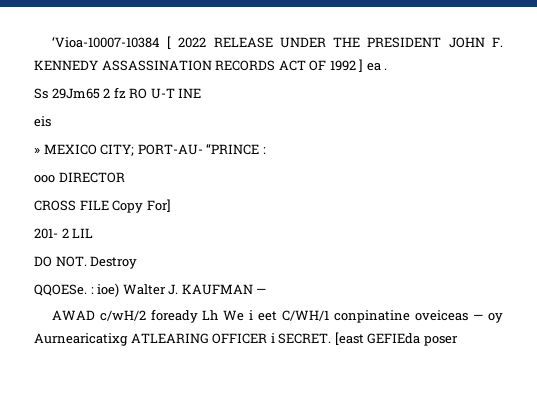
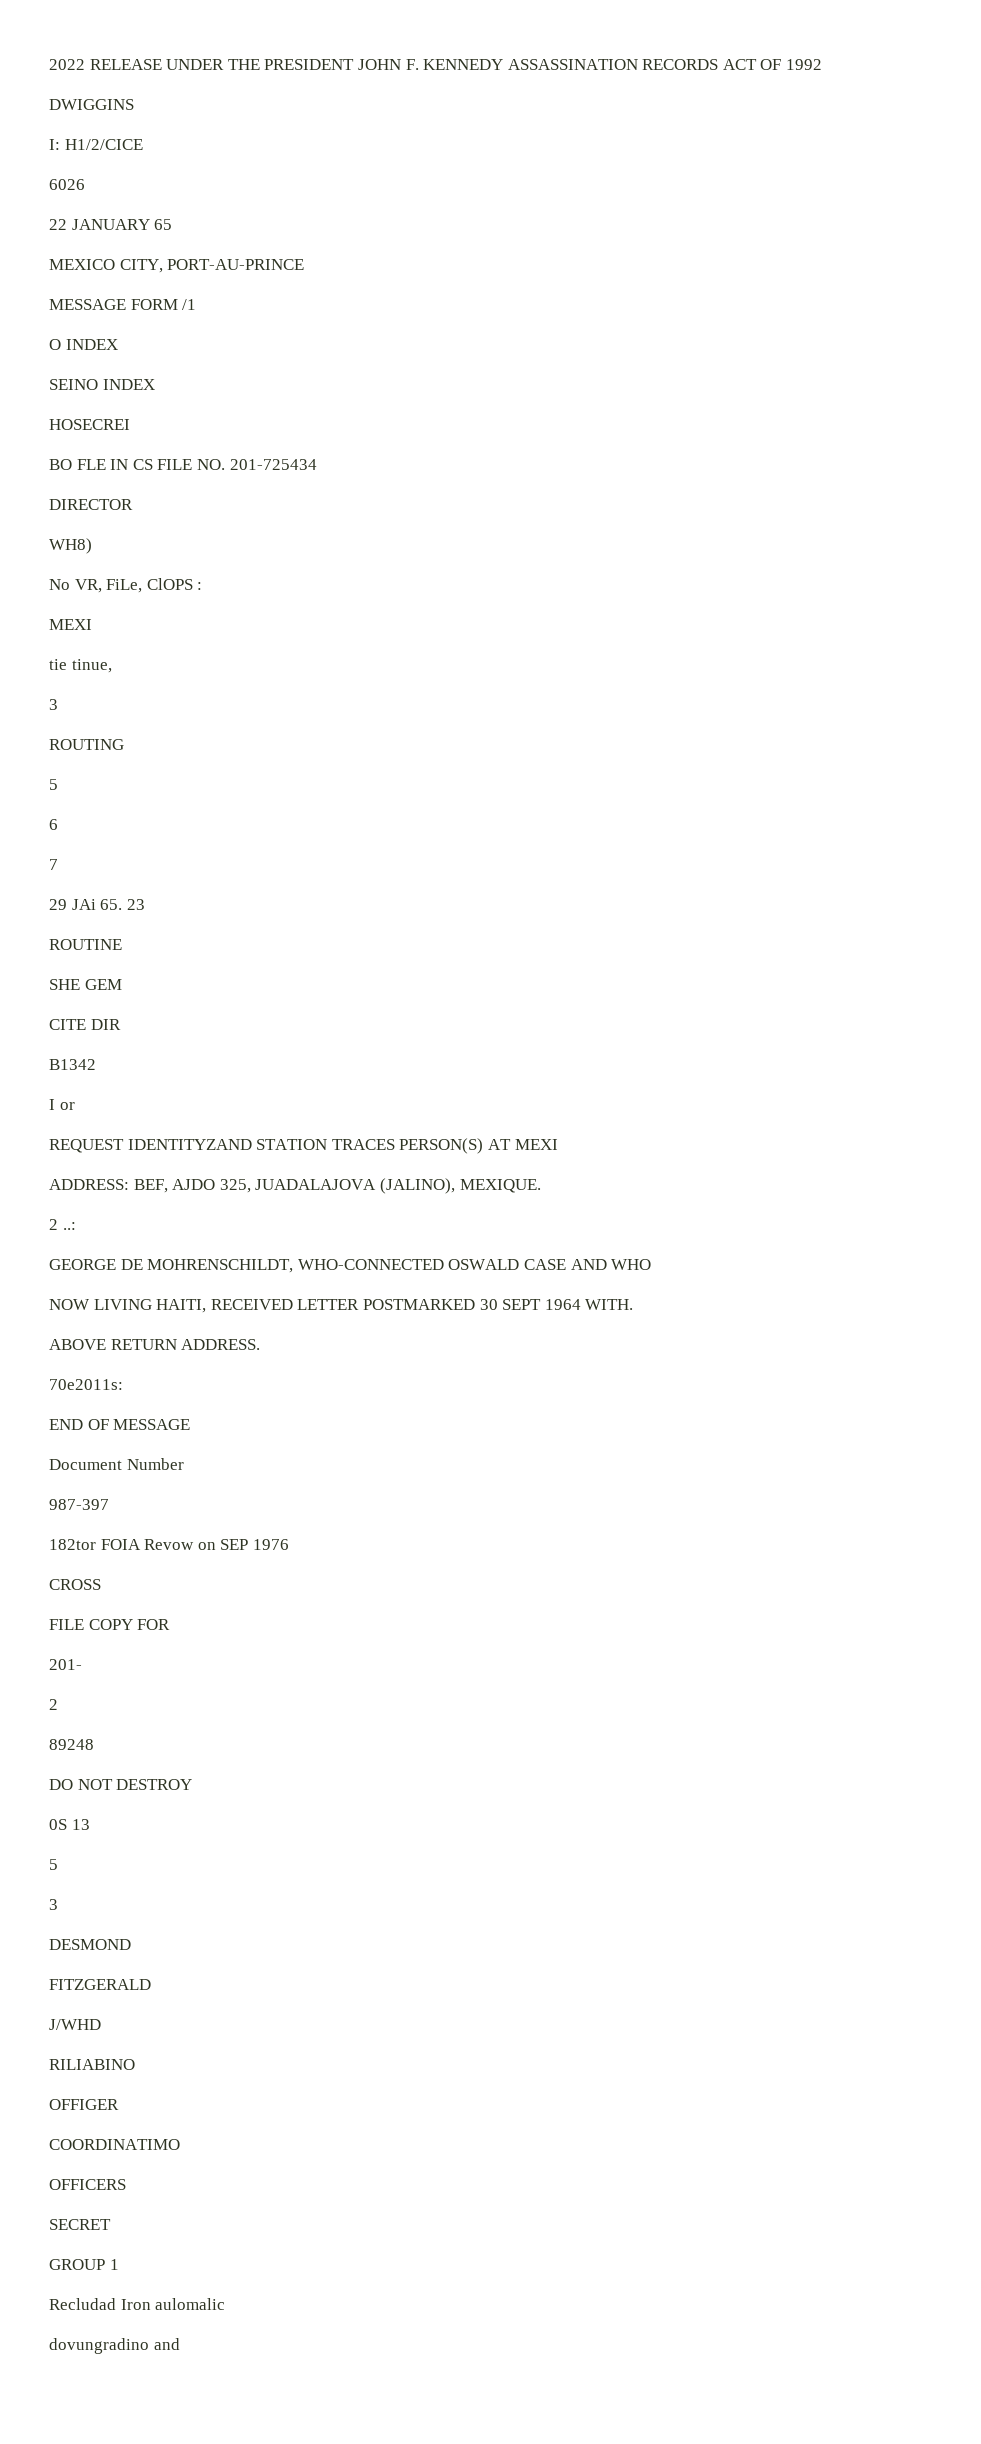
- ‘Vioa-10007-10384 [ 2022 RELEASE UNDER THE PRESIDENT JOHN F. KENNEDY ASSASSINATION RECORDS ACT OF 1992 ] ea .
- Ss 29Jm65 2 fz RO U-T INE
- eis
- » MEXICO CITY; PORT-AU- “PRINCE :
- ooo DIRECTOR
- CROSS FILE Copy For]
+ 2022 RELEASE UNDER THE PRESIDENT JOHN F. KENNEDY ASSASSINATION RECORDS ACT OF 1992
+ DWIGGINS
+ I: H1/2/CICE
+ 6026
+ 22 JANUARY 65
+ MEXICO CITY, PORT-AU-PRINCE
+ MESSAGE FORM /1
+ O INDEX
+ SEINO INDEX
+ HOSECREI
+ BO FLE IN CS FILE NO. 201-725434
+ DIRECTOR
+ WH8)
+ No VR, FiLe, ClOPS :
+ MEXI
+ tie tinue,
+ 3
+ ROUTING
+ 5
+ 6
+ 7
+ 29 JAi 65. 23
+ ROUTINE
+ SHE GEM
+ CITE DIR
+ B1342
+ I or
+ REQUEST IDENTITYZAND STATION TRACES PERSON(S) AT MEXI
+ ADDRESS: BEF, AJDO 325, JUADALAJOVA (JALINO), MEXIQUE.
+ 2 ..:
+ GEORGE DE MOHRENSCHILDT, WHO-CONNECTED OSWALD CASE AND WHO
+ NOW LIVING HAITI, RECEIVED LETTER POSTMARKED 30 SEPT 1964 WITH.
+ ABOVE RETURN ADDRESS.
+ 70e2011s:
+ END OF MESSAGE
+ Document Number
+ 987-397
+ 182tor FOIA Revow on SEP 1976
+ CROSS
+ FILE COPY FOR
- 201- 2 LIL
+ 201-
+ 2
+ 89248
- DO NOT. Destroy
- QQOESe. : ioe) Walter J. KAUFMAN —
- AWAD c/wH/2 foready Lh We i eet C/WH/1 conpinatine oveiceas — oy Aurnearicatixg ATLEARING OFFICER i SECRET. [east GEFIEda poser
+ DO NOT DESTROY
+ 0S 13
+ 5
+ 3
+ DESMOND
+ FITZGERALD
+ J/WHD
+ RILIABINO
+ OFFIGER
+ COORDINATIMO
+ OFFICERS
+ SECRET
+ GROUP 1
+ Recludad Iron aulomalic
+ dovungradino and

